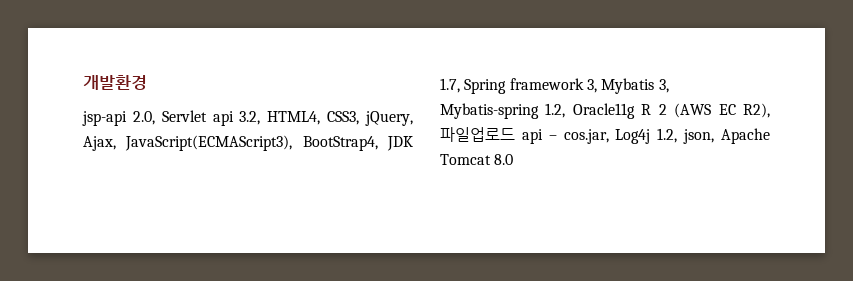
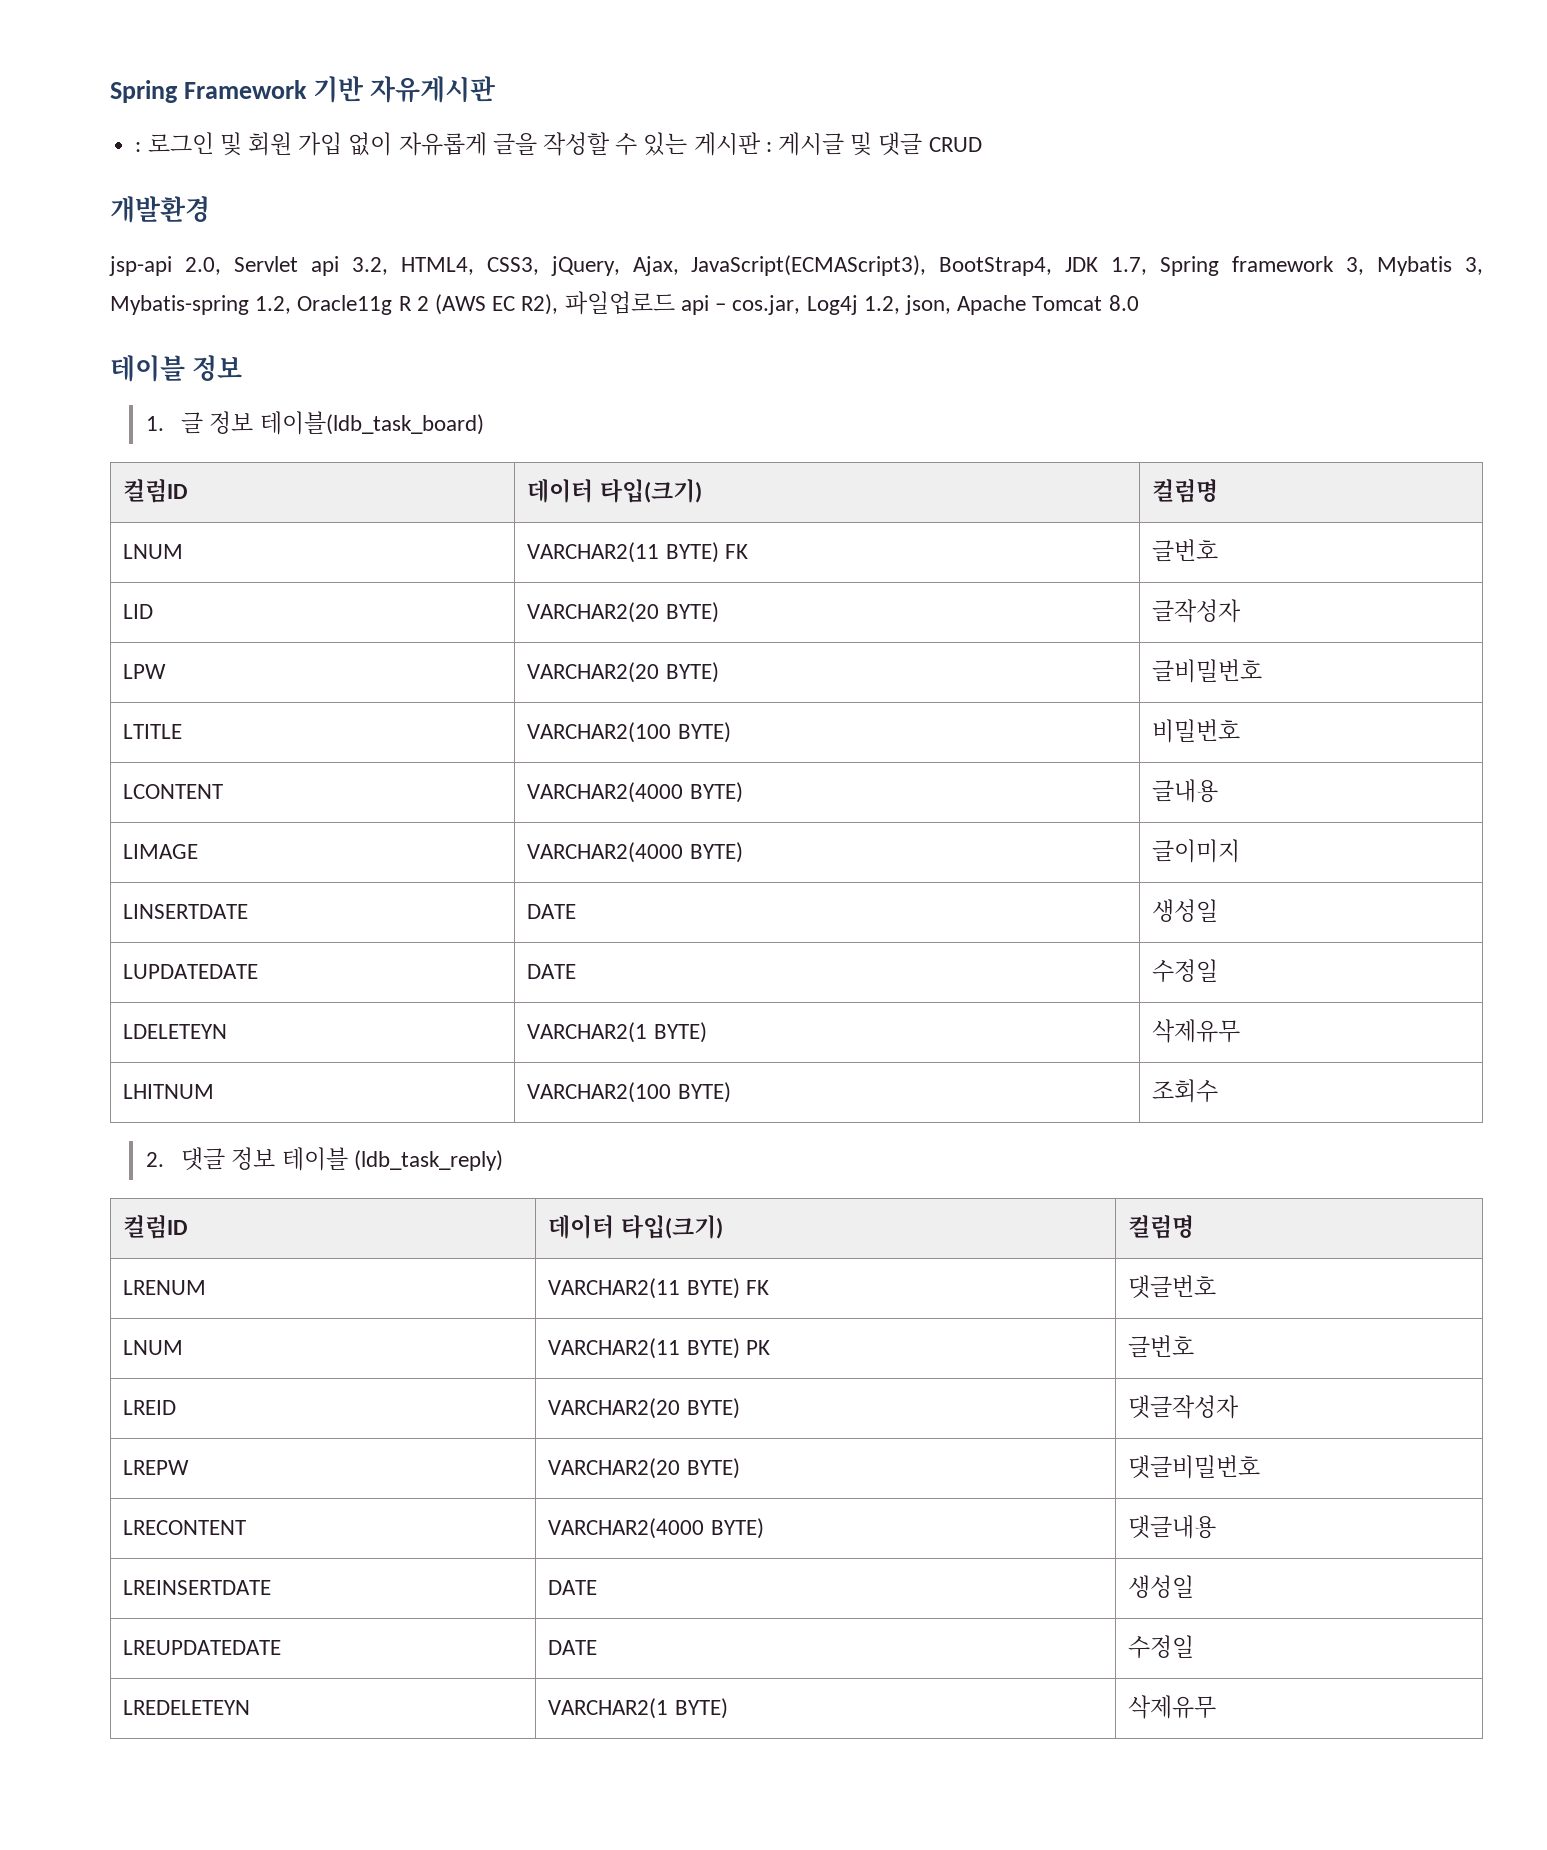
+ Spring Framework 기반 자유게시판
+ : 로그인 및 회원 가입 없이 자유롭게 글을 작성할 수 있는 게시판 : 게시글 및 댓글 CRUD
+ 테이블 정보
+ 1. 글 정보 테이블(ldb_task_board)
+ 컬럼ID | 데이터 타입(크기) | 컬럼명
+ LNUM | VARCHAR2(11 BYTE) FK | 글번호
+ LID | VARCHAR2(20 BYTE) | 글작성자
+ LPW | VARCHAR2(20 BYTE) | 글비밀번호
+ LTITLE | VARCHAR2(100 BYTE) | 비밀번호
+ LCONTENT | VARCHAR2(4000 BYTE) | 글내용
+ LIMAGE | VARCHAR2(4000 BYTE) | 글이미지
+ LINSERTDATE | DATE | 생성일
+ LUPDATEDATE | DATE | 수정일
+ LDELETEYN | VARCHAR2(1 BYTE) | 삭제유무
+ LHITNUM | VARCHAR2(100 BYTE) | 조회수
+ 2. 댓글 정보 테이블 (ldb_task_reply)
+ 컬럼ID | 데이터 타입(크기) | 컬럼명
+ LRENUM | VARCHAR2(11 BYTE) FK | 댓글번호
+ LNUM | VARCHAR2(11 BYTE) PK | 글번호
+ LREID | VARCHAR2(20 BYTE) | 댓글작성자
+ LREPW | VARCHAR2(20 BYTE) | 댓글비밀번호
+ LRECONTENT | VARCHAR2(4000 BYTE) | 댓글내용
+ LREINSERTDATE | DATE | 생성일
+ LREUPDATEDATE | DATE | 수정일
+ LREDELETEYN | VARCHAR2(1 BYTE) | 삭제유무

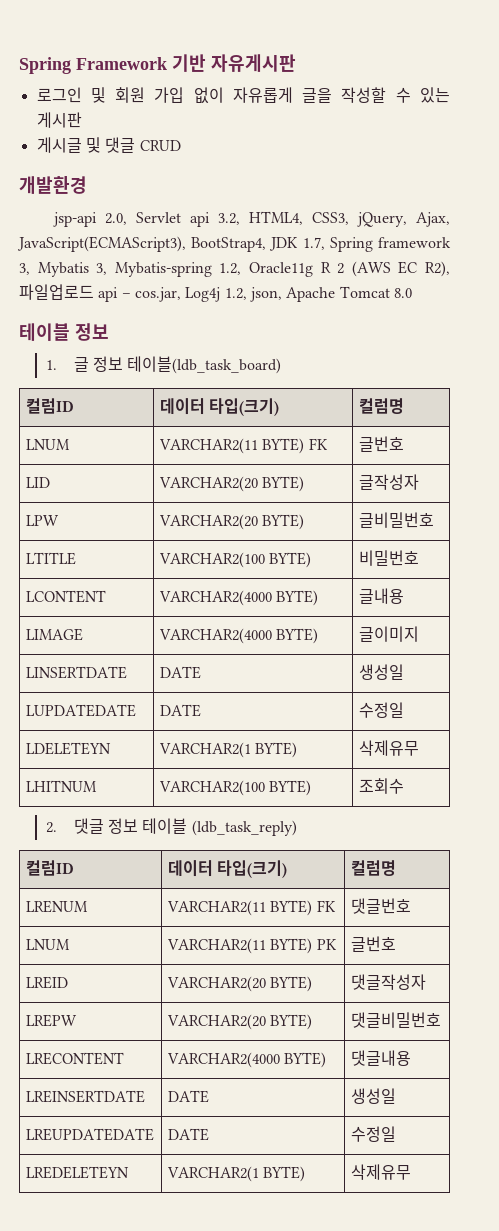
- : 로그인 및 회원 가입 없이 자유롭게 글을 작성할 수 있는 게시판 : 게시글 및 댓글 CRUD
+ 로그인 및 회원 가입 없이 자유롭게 글을 작성할 수 있는 게시판
+ 게시글 및 댓글 CRUD

